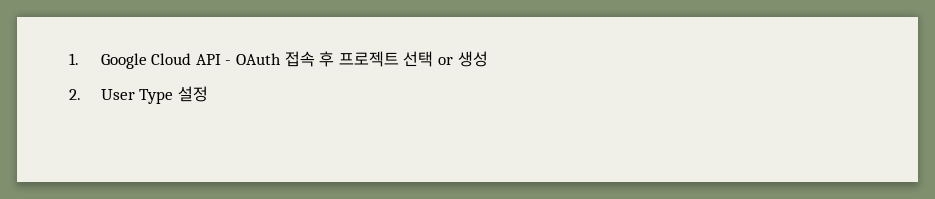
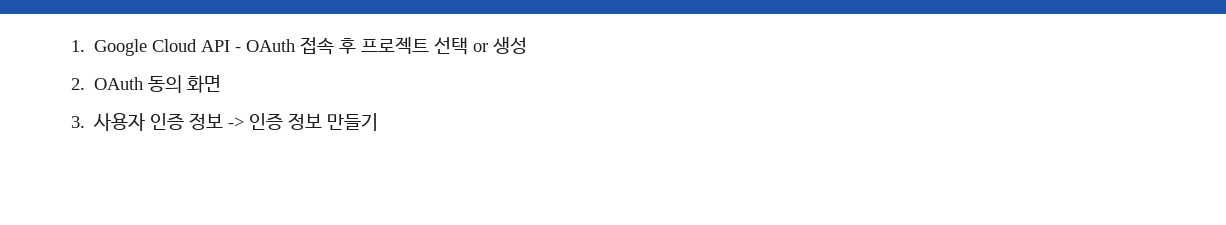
- 2. User Type 설정
+ 2. OAuth 동의 화면
+ 3. 사용자 인증 정보 -> 인증 정보 만들기

